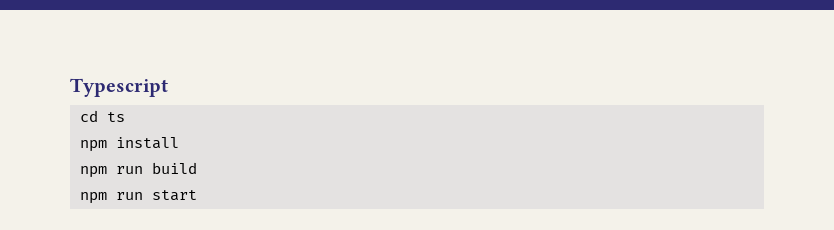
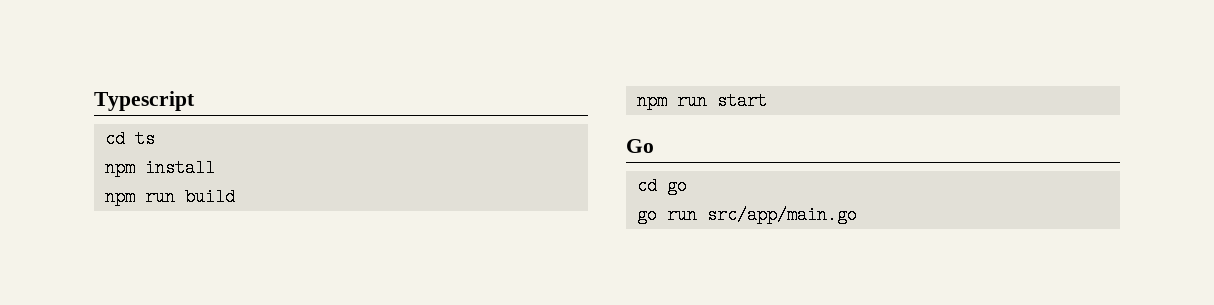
+ Go
+ cd go
+ go run src/app/main.go

